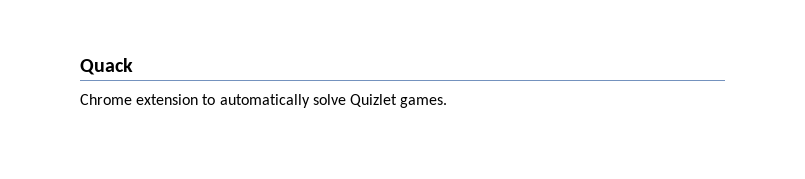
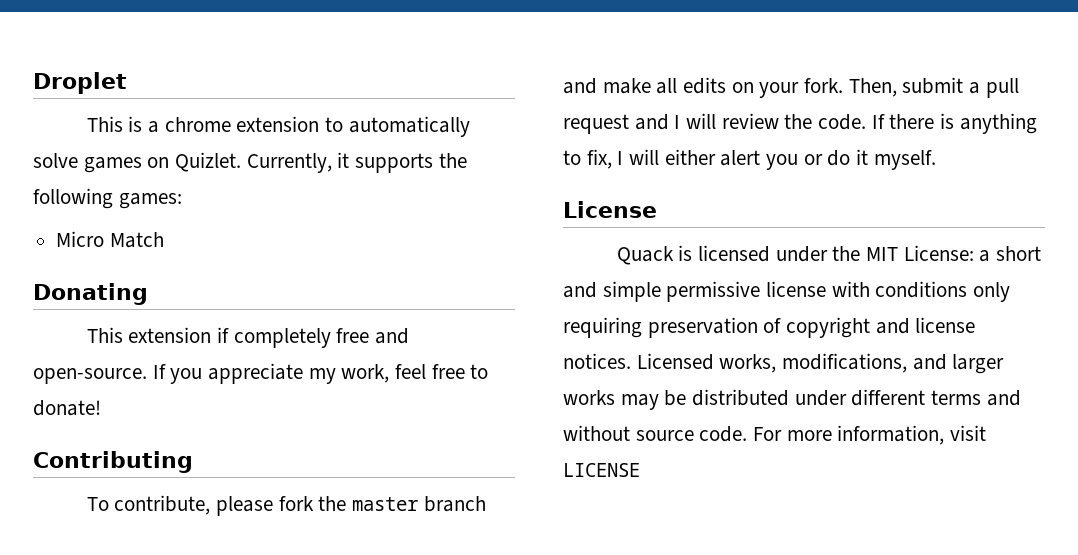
- Quack
- Chrome extension to automatically solve Quizlet games.
+ Droplet
+ This is a chrome extension to automatically solve games on Quizlet. Currently, it supports the following games:
+ Micro Match
+ Donating
+ This extension if completely free and open-source. If you appreciate my work, feel free to donate!
+ Contributing
+ To contribute, please fork the master branch and make all edits on your fork. Then, submit a pull request and I will review the code. If there is anything to fix, I will either alert you or do it myself.
+ License
+ Quack is licensed under the MIT License: a short and simple permissive license with conditions only requiring preservation of copyright and license notices. Licensed works, modifications, and larger works may be distributed under different terms and without source code. For more information, visit LICENSE

